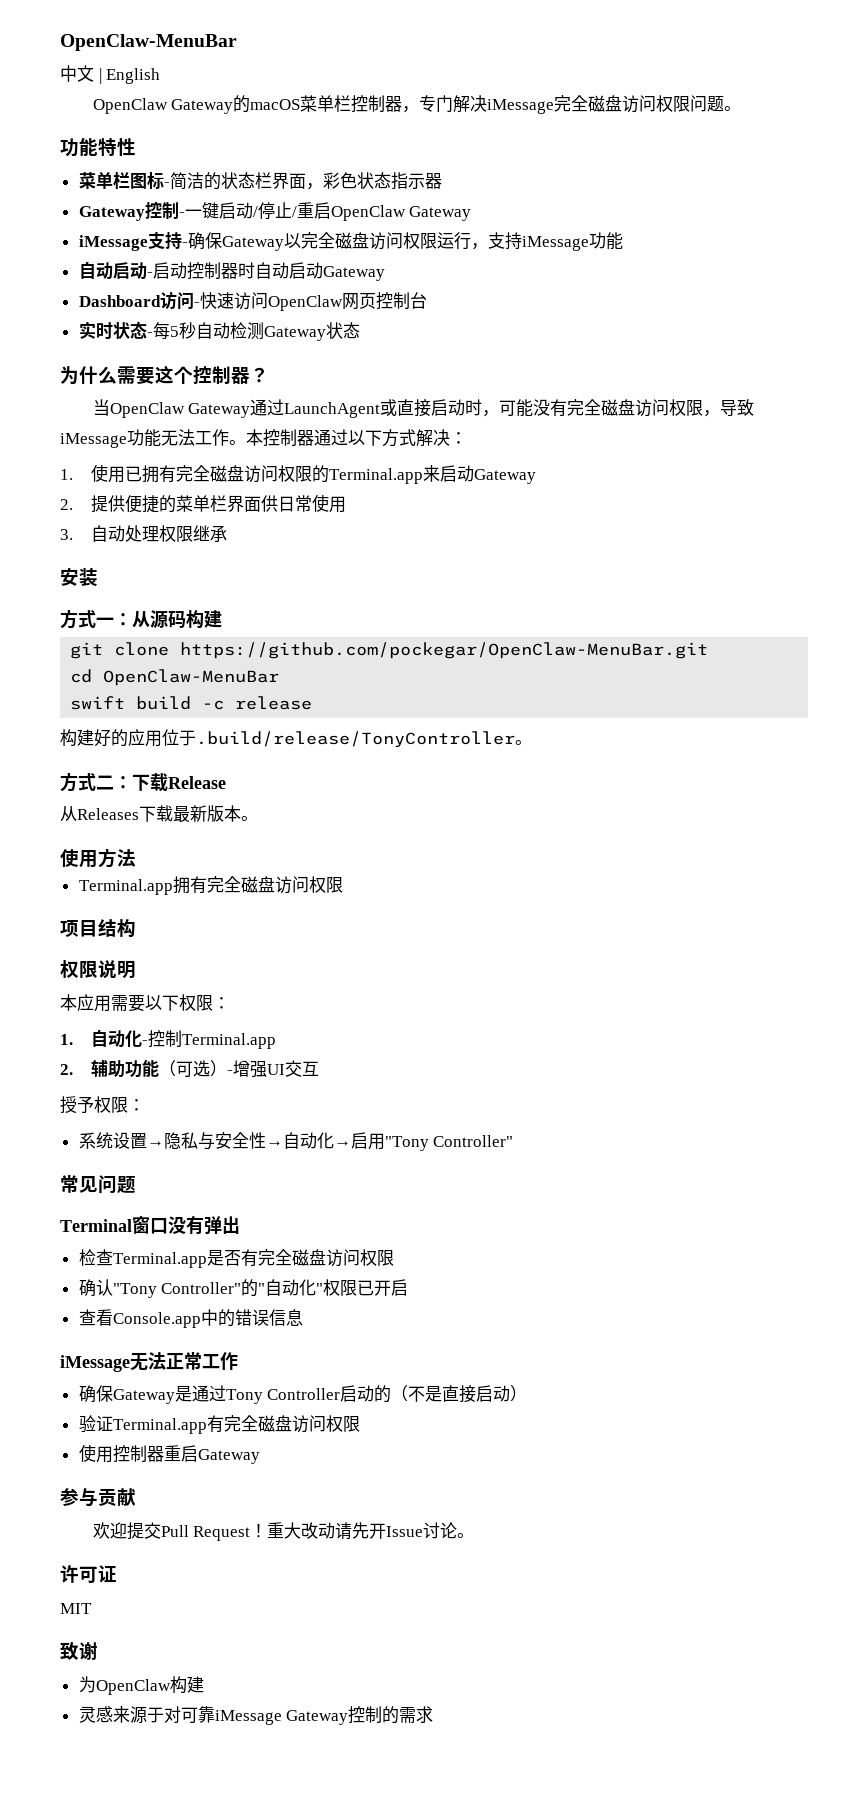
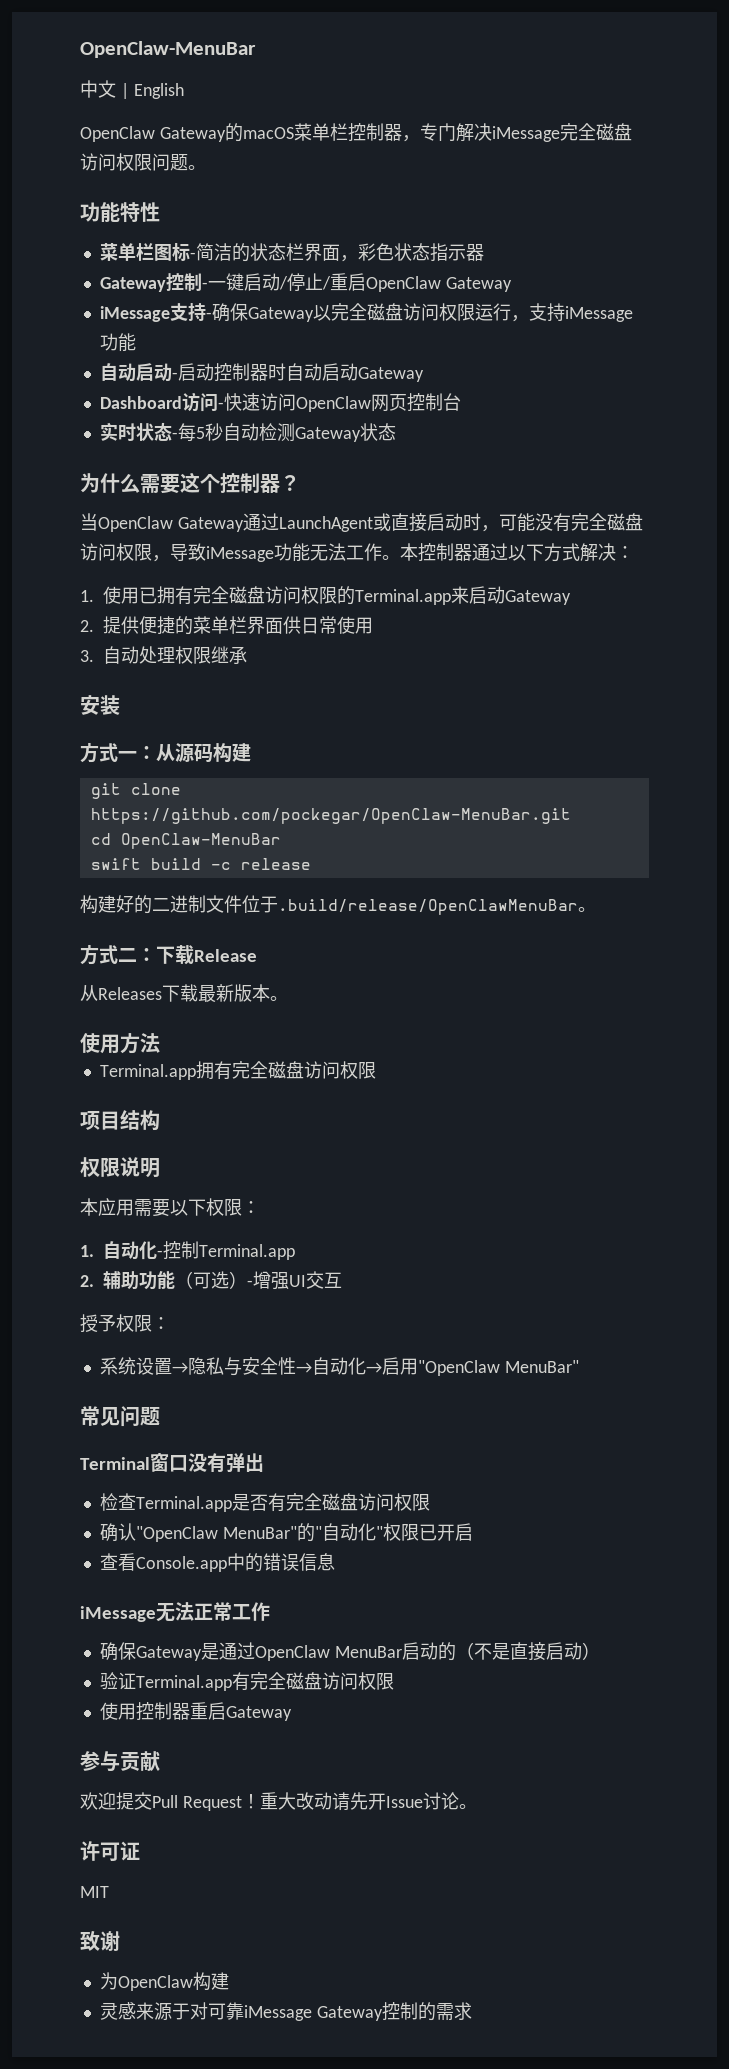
- 构建好的应用位于.build/release/TonyController。
+ 构建好的二进制文件位于.build/release/OpenClawMenuBar。
- 系统设置→隐私与安全性→自动化→启用"Tony Controller"
+ 系统设置→隐私与安全性→自动化→启用"OpenClaw MenuBar"
- 确认"Tony Controller"的"自动化"权限已开启
+ 确认"OpenClaw MenuBar"的"自动化"权限已开启
- 确保Gateway是通过Tony Controller启动的（不是直接启动）
+ 确保Gateway是通过OpenClaw MenuBar启动的（不是直接启动）

